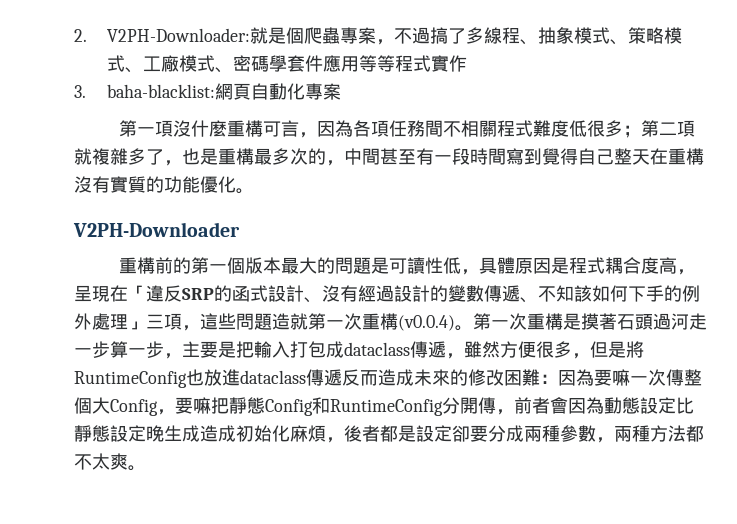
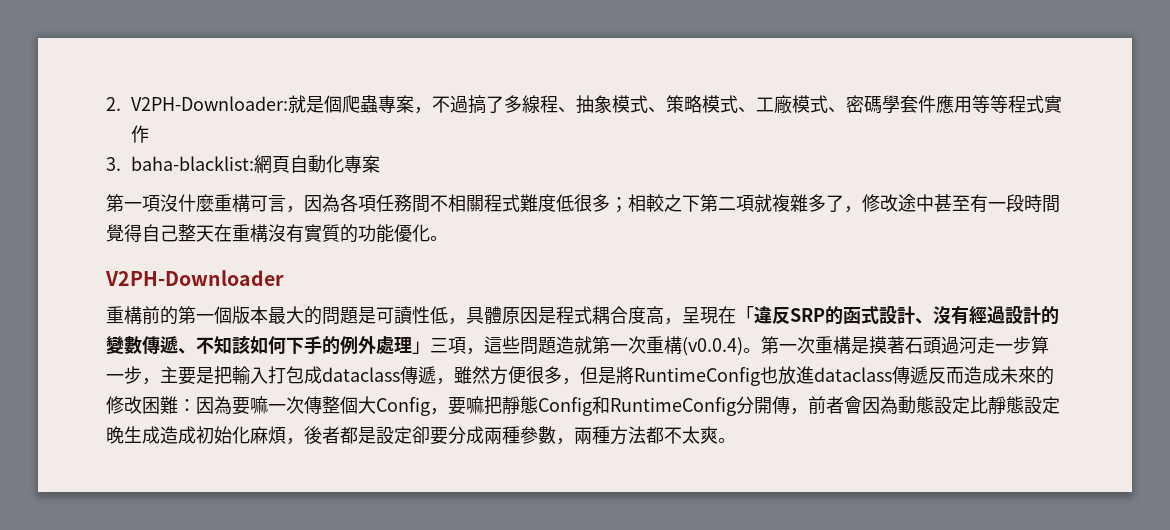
- 第一項沒什麼重構可言，因為各項任務間不相關程式難度低很多；第二項就複雜多了，也是重構最多次的，中間甚至有一段時間寫到覺得自己整天在重構沒有實質的功能優化。
+ 第一項沒什麼重構可言，因為各項任務間不相關程式難度低很多；相較之下第二項就複雜多了，修改途中甚至有一段時間覺得自己整天在重構沒有實質的功能優化。

